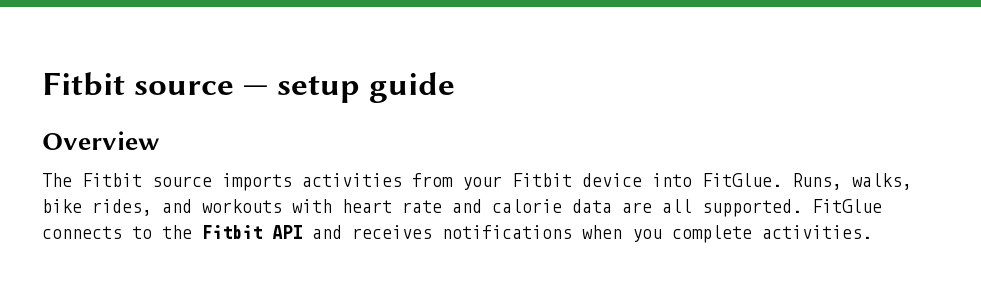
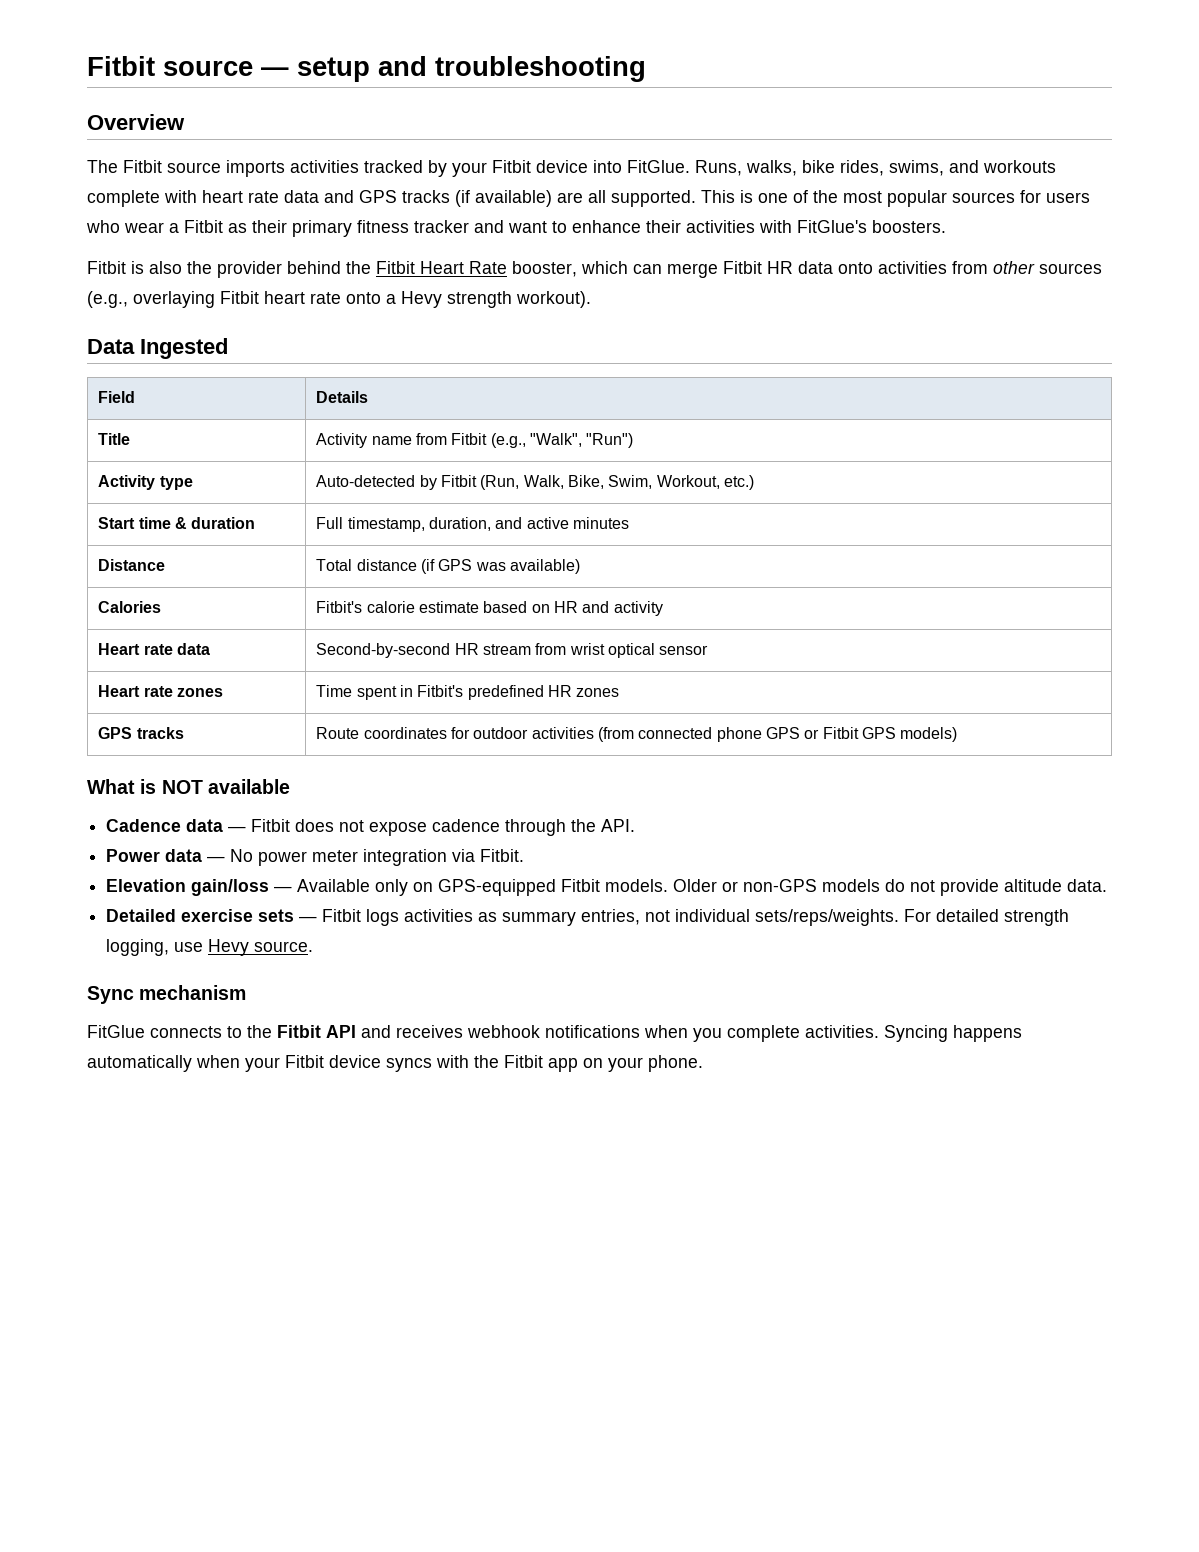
- Fitbit source — setup guide
+ Fitbit source — setup and troubleshooting
- The Fitbit source imports activities from your Fitbit device into FitGlue.
+ The Fitbit source imports activities tracked by your Fitbit device into FitGlue.
- Runs, walks, bike rides, and workouts with heart rate and calorie data are all supported. FitGlue connects to the Fitbit API and receives notifications when you complete activities.
+ Runs, walks, bike rides, swims, and workouts complete with heart rate data and GPS tracks (if available) are all supported. This is one of the most popular sources for users who wear a Fitbit as their primary fitness tracker and want to enhance their activities with FitGlue's boosters.
+ Fitbit is also the provider behind the Fitbit Heart Rate booster, which can merge Fitbit HR data onto activities from other sources (e.g., overlaying Fitbit heart rate onto a Hevy strength workout).
+ Data Ingested
+ Field | Details
+ Title | Activity name from Fitbit (e.g., "Walk", "Run")
+ Activity type | Auto-detected by Fitbit (Run, Walk, Bike, Swim, Workout, etc.)
+ Start time & duration | Full timestamp, duration, and active minutes
+ Distance | Total distance (if GPS was available)
+ Calories | Fitbit's calorie estimate based on HR and activity
+ Heart rate data | Second-by-second HR stream from wrist optical sensor
+ Heart rate zones | Time spent in Fitbit's predefined HR zones
+ GPS tracks | Route coordinates for outdoor activities (from connected phone GPS or Fitbit GPS models)
+ What is NOT available
+ Cadence data — Fitbit does not expose cadence through the API.
+ Power data — No power meter integration via Fitbit.
+ Elevation gain/loss — Available only on GPS-equipped Fitbit models. Older or non-GPS models do not provide altitude data.
+ Detailed exercise sets — Fitbit logs activities as summary entries, not individual sets/reps/weights. For detailed strength logging, use Hevy source.
+ Sync mechanism
+ FitGlue connects to the Fitbit API and receives webhook notifications when you complete activities.
+ Syncing happens automatically when your Fitbit device syncs with the Fitbit app on your phone.

